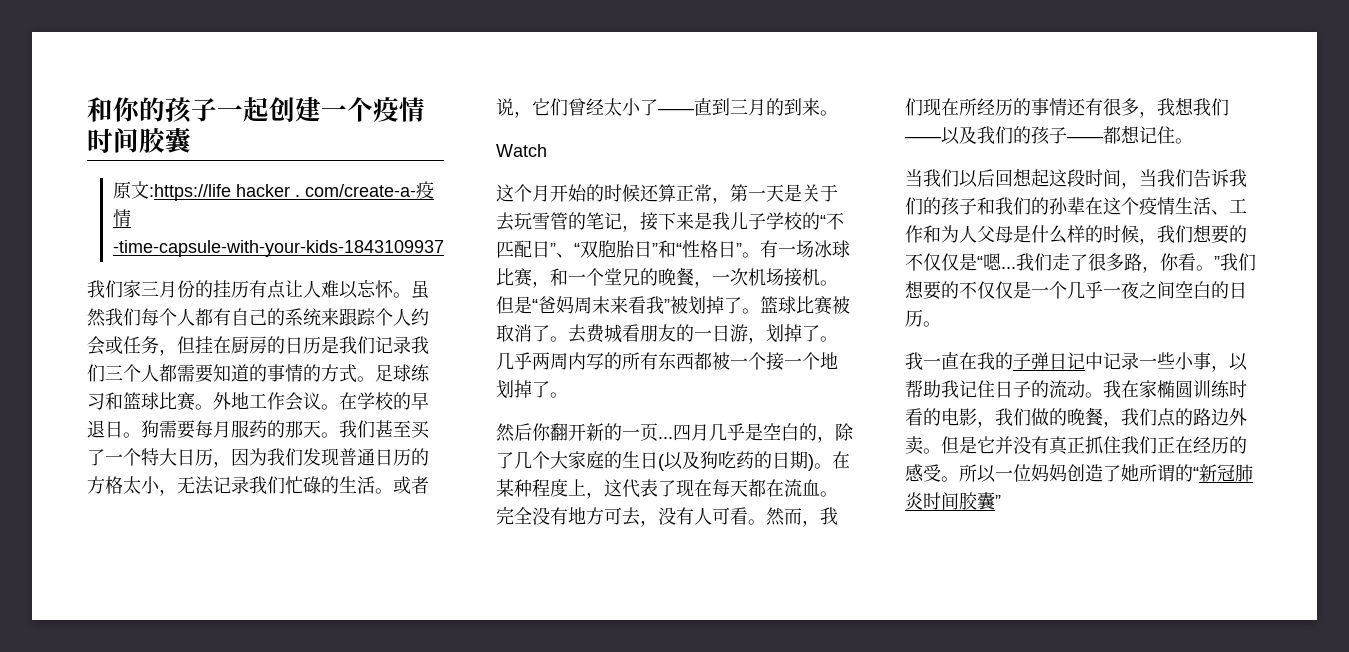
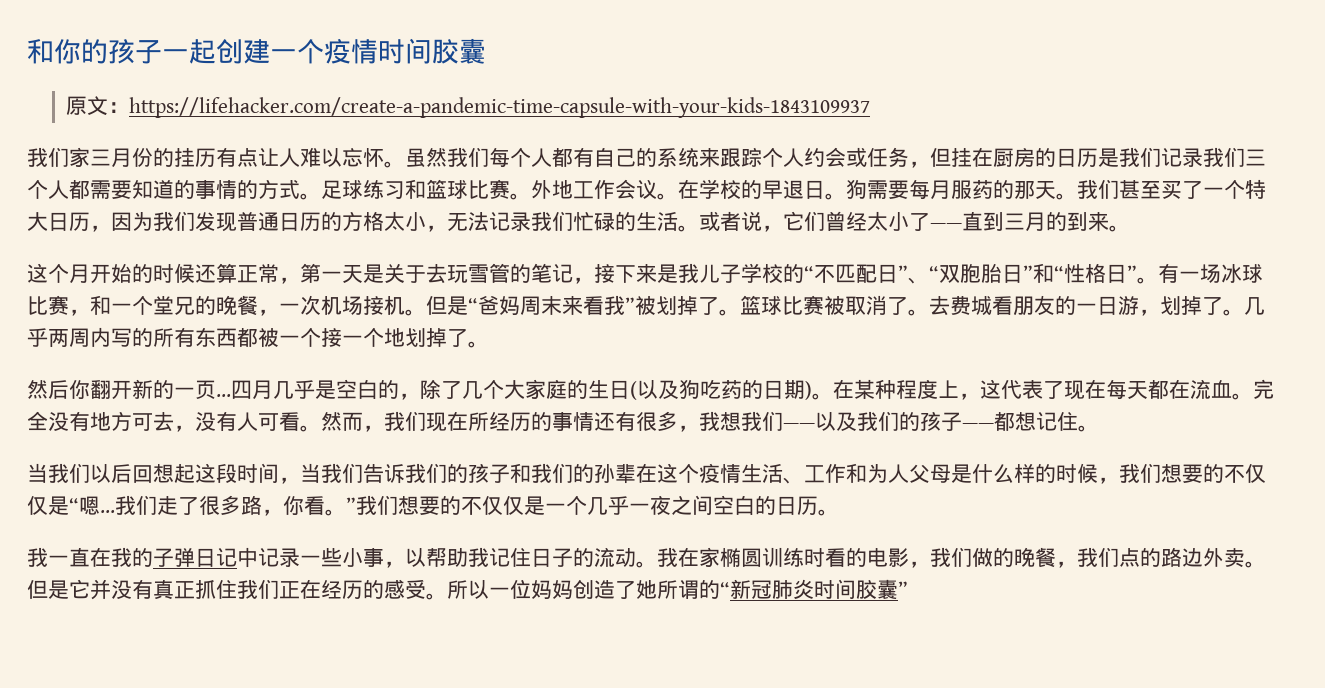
- 原文:https://life hacker . com/create-a-疫情-time-capsule-with-your-kids-1843109937
+ 原文：https://lifehacker.com/create-a-pandemic-time-capsule-with-your-kids-1843109937
- Watch

